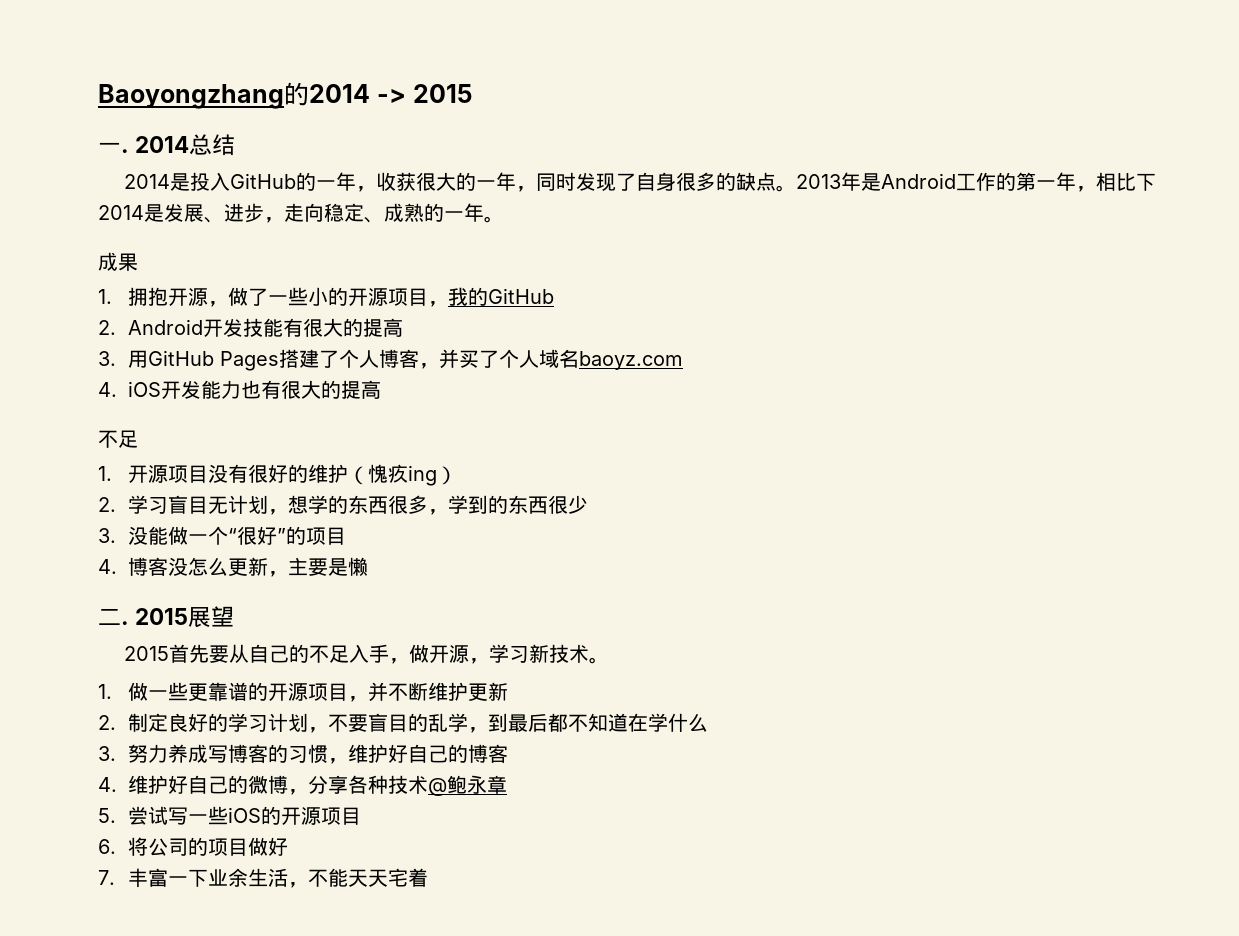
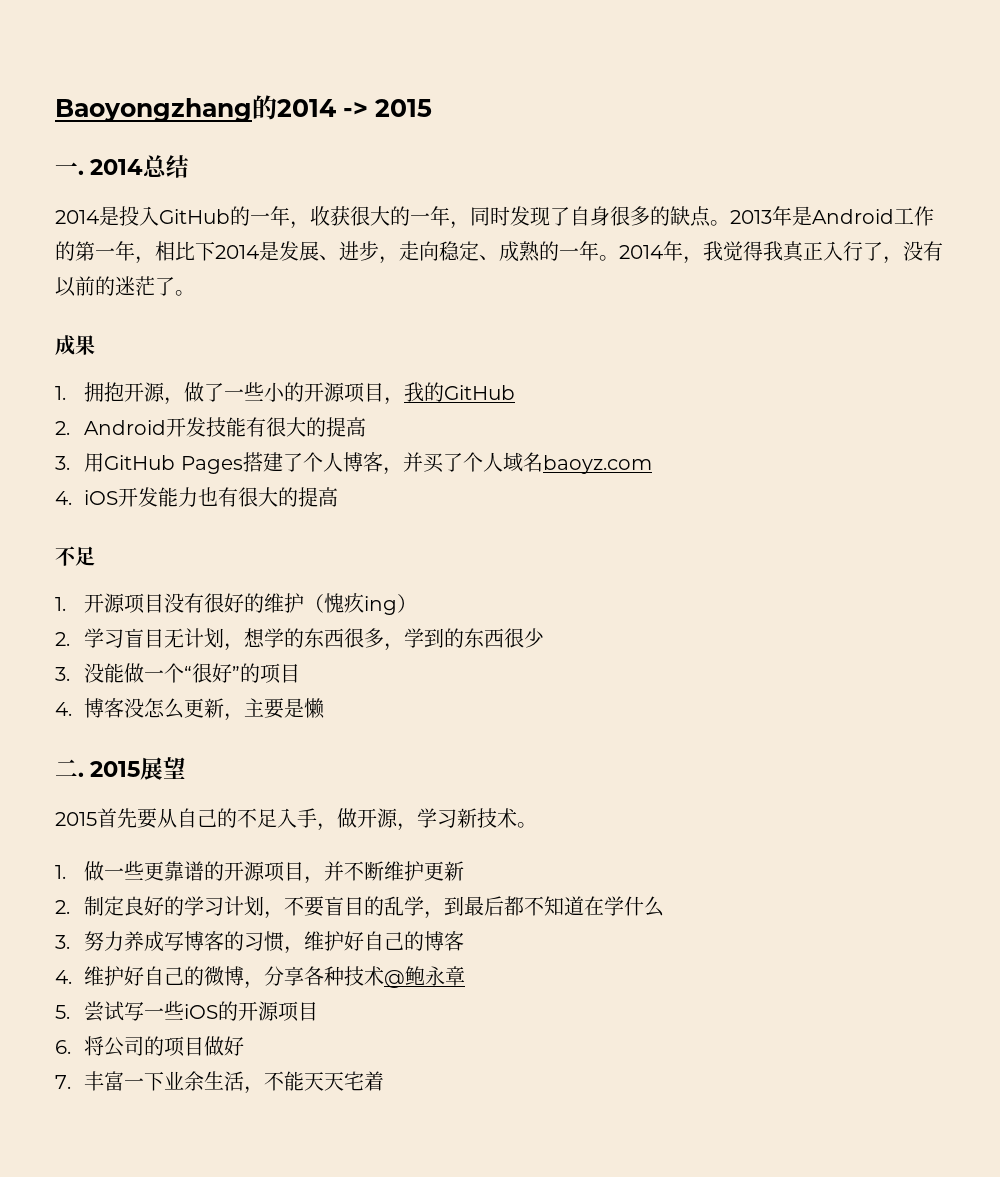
+ 2014年，我觉得我真正入行了，没有以前的迷茫了。

